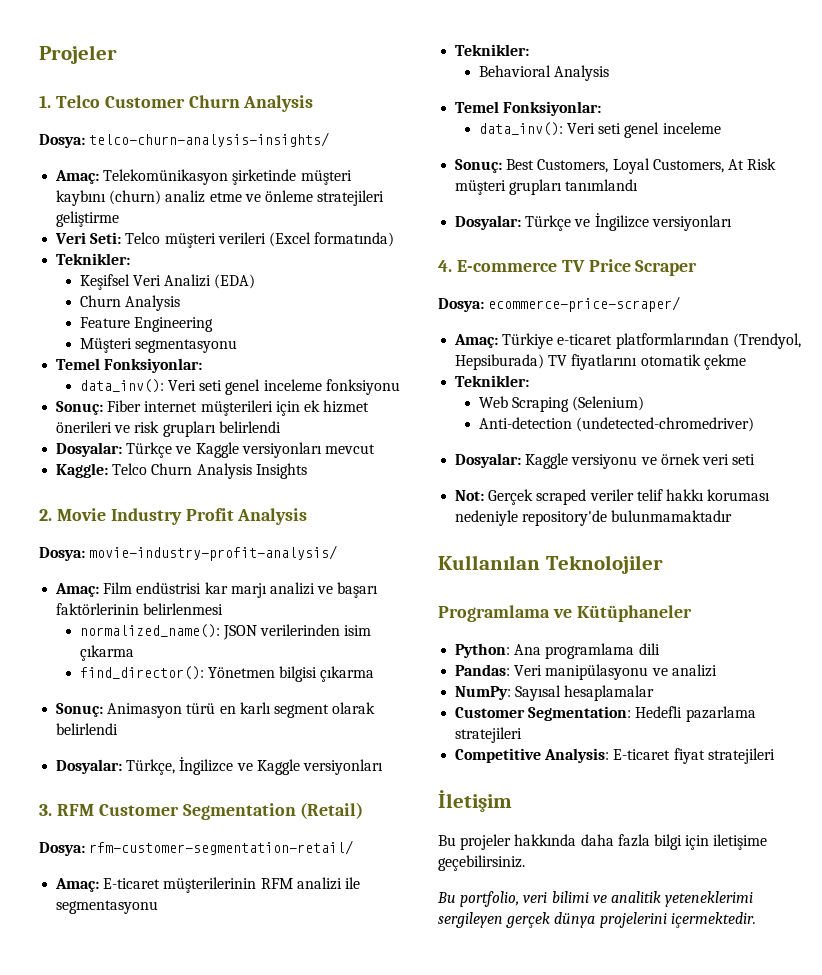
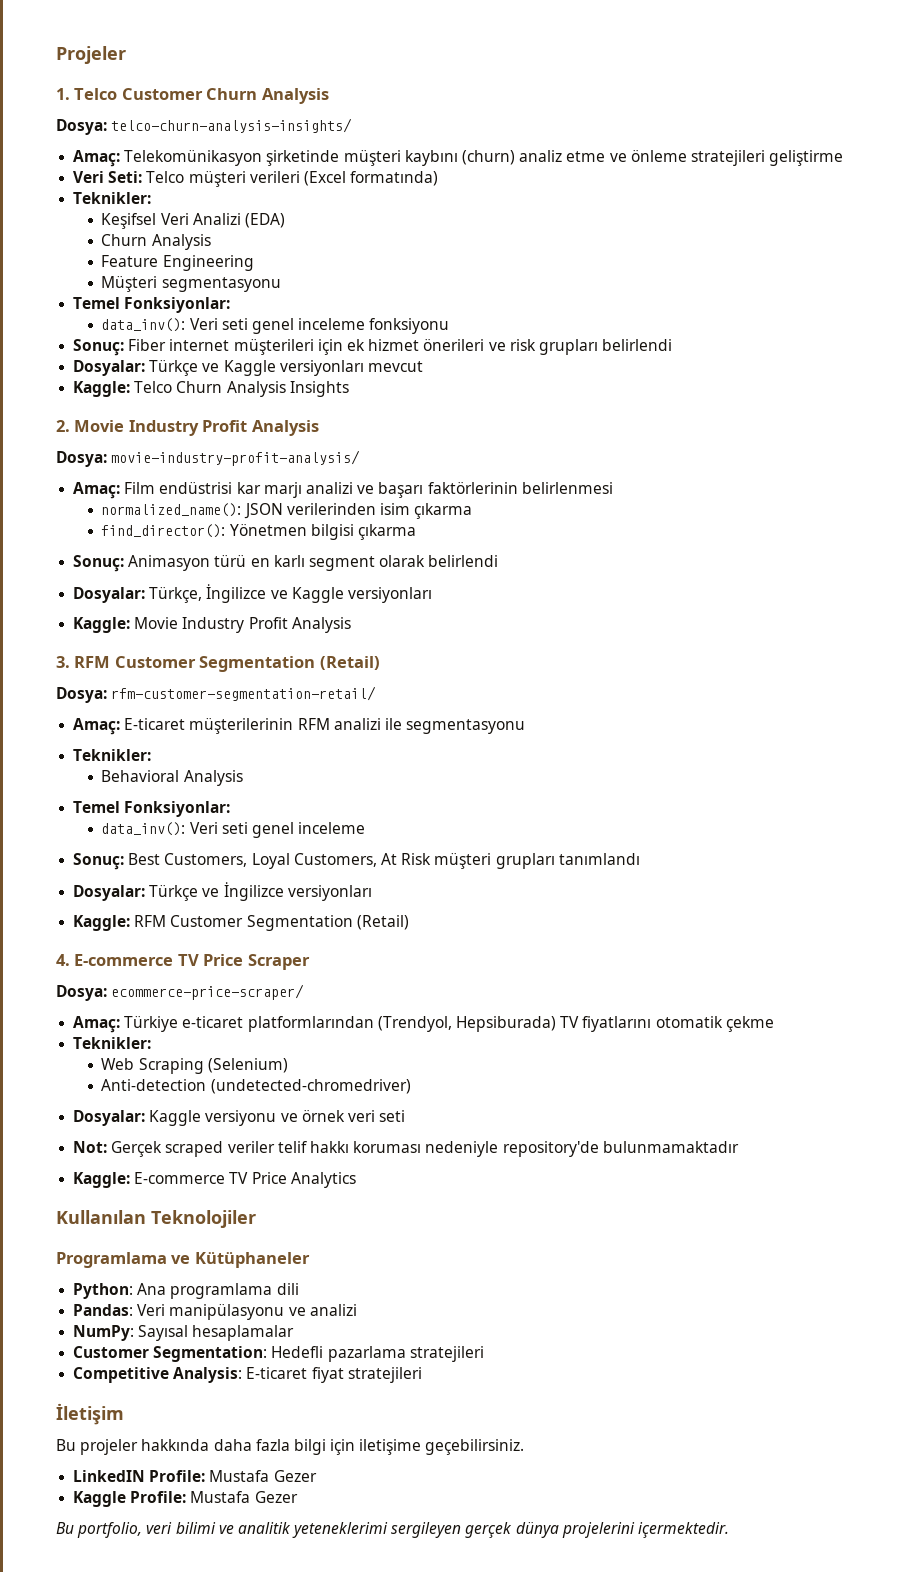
+ Kaggle: Movie Industry Profit Analysis
+ Kaggle: RFM Customer Segmentation (Retail)
+ Kaggle: E-commerce TV Price Analytics
+ LinkedIN Profile: Mustafa Gezer
+ Kaggle Profile: Mustafa Gezer

